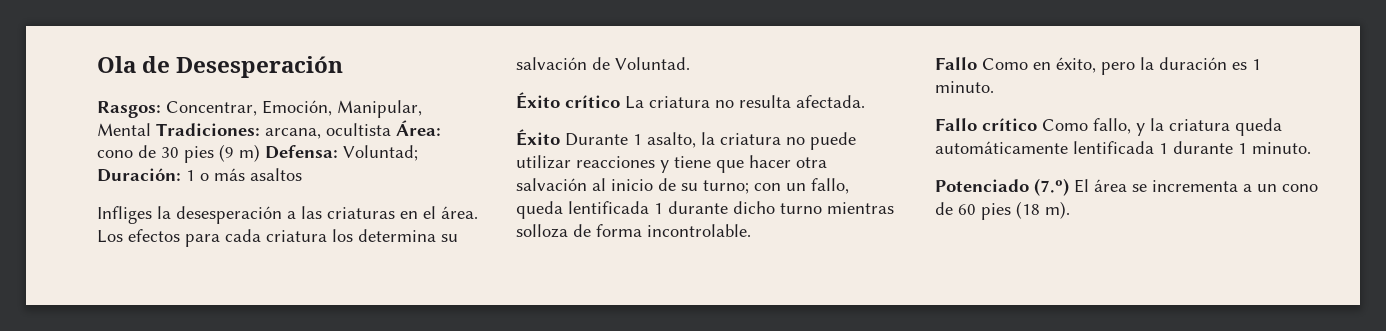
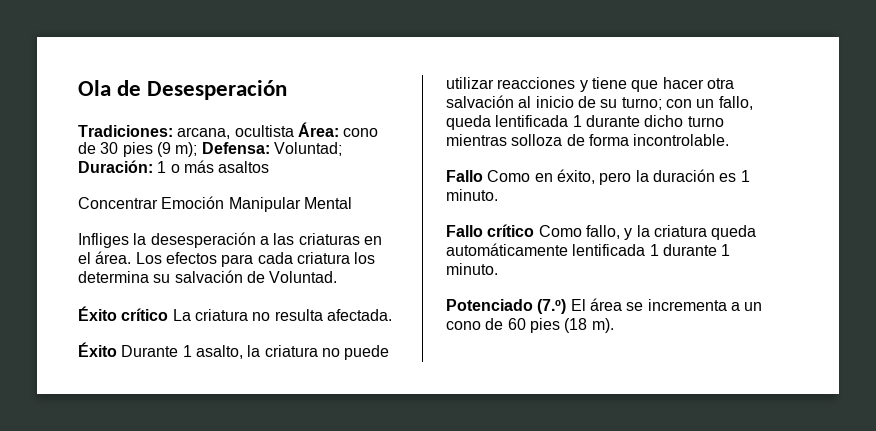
- Rasgos: Concentrar, Emoción, Manipular, Mental Tradiciones: arcana, ocultista Área: cono de 30 pies (9 m) Defensa: Voluntad; Duración: 1 o más asaltos
+ Tradiciones: arcana, ocultista Área: cono de 30 pies (9 m); Defensa: Voluntad; Duración: 1 o más asaltos
+ Concentrar Emoción Manipular Mental

